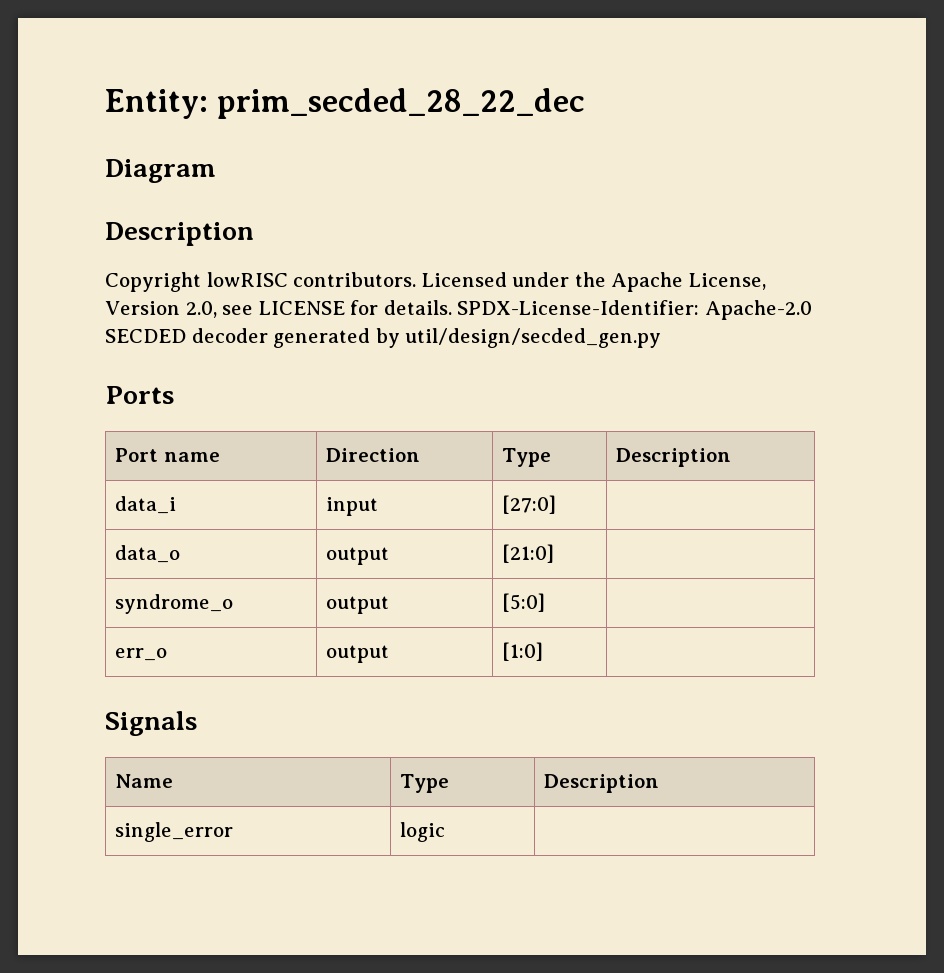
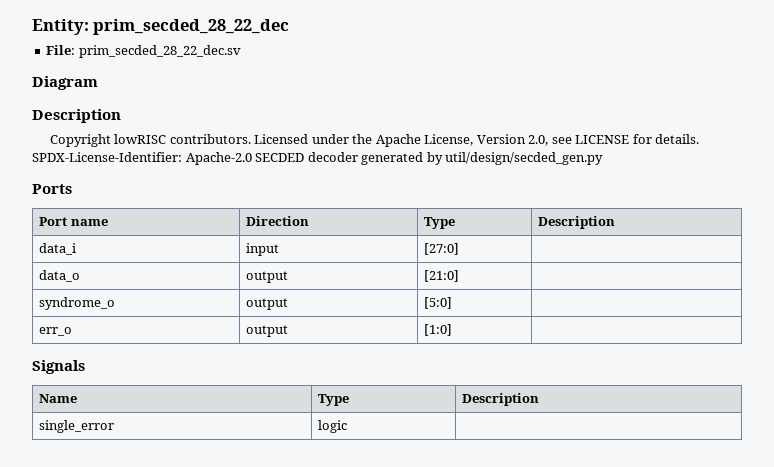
+ File: prim_secded_28_22_dec.sv

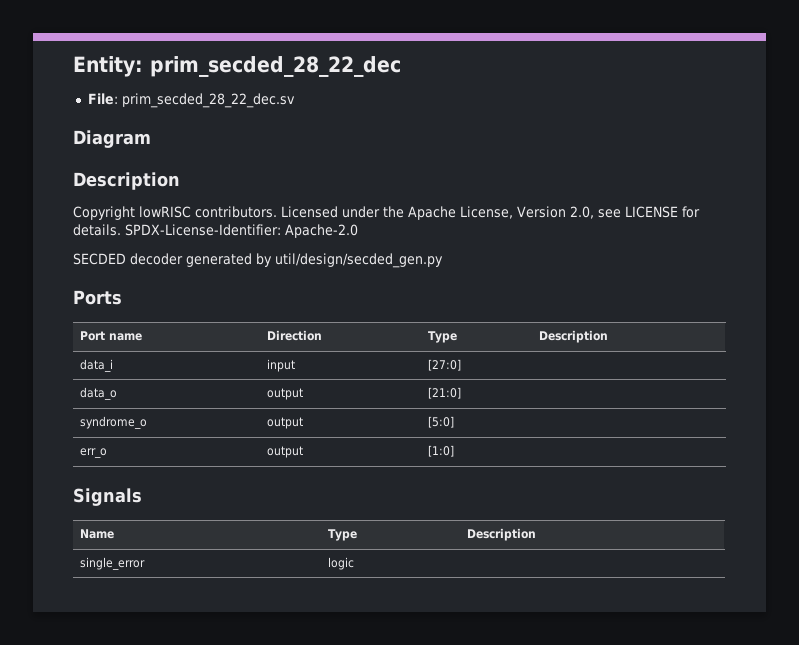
- SPDX-License-Identifier: Apache-2.0 SECDED decoder generated by util/design/secded_gen.py
+ SPDX-License-Identifier: Apache-2.0
+ SECDED decoder generated by util/design/secded_gen.py

